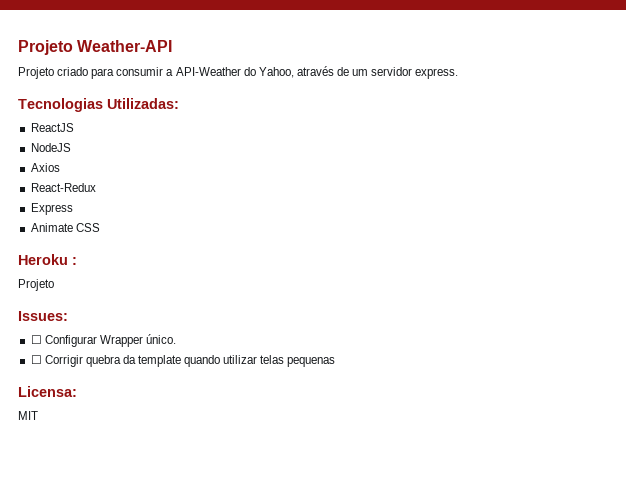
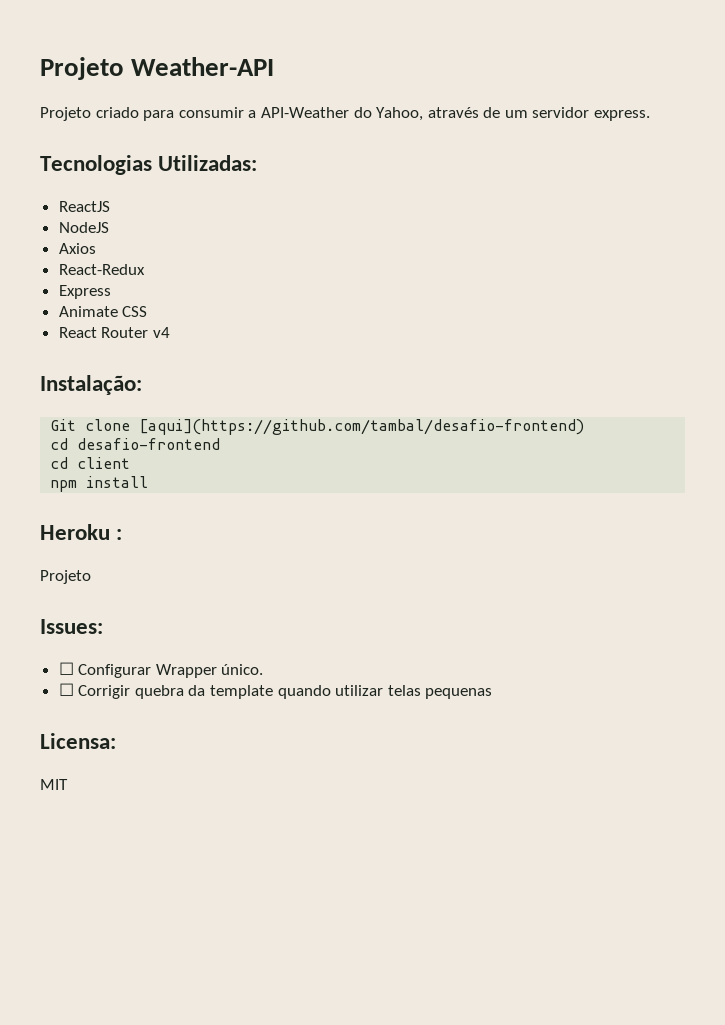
+ React Router v4
+ Instalação:
+ Git clone [aqui](https://github.com/tambal/desafio-frontend)
+ cd desafio-frontend
+ cd client
+ npm install

